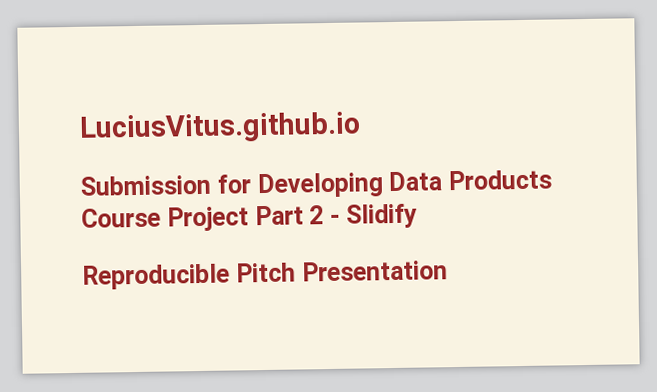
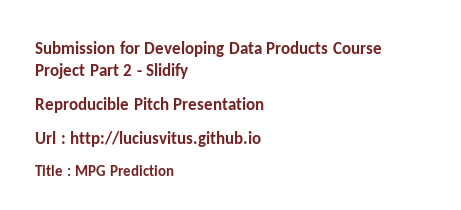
- LuciusVitus.github.io
+ Url : http://luciusvitus.github.io
+ Title : MPG Prediction

